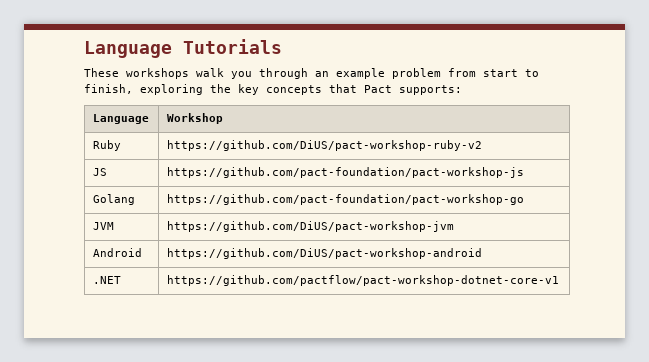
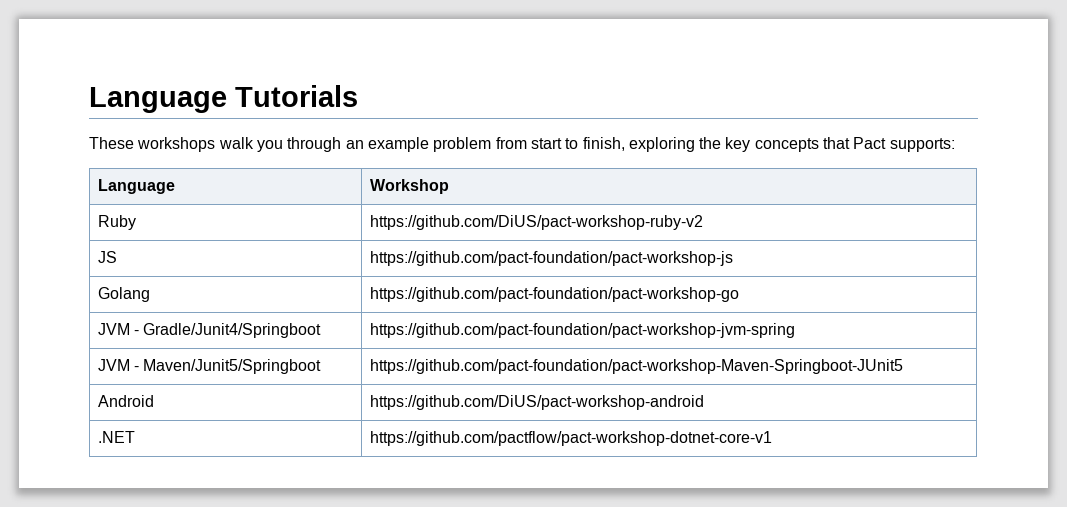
- JVM | https://github.com/DiUS/pact-workshop-jvm
+ JVM - Gradle/Junit4/Springboot | https://github.com/pact-foundation/pact-workshop-jvm-spring
+ JVM - Maven/Junit5/Springboot | https://github.com/pact-foundation/pact-workshop-Maven-Springboot-JUnit5

